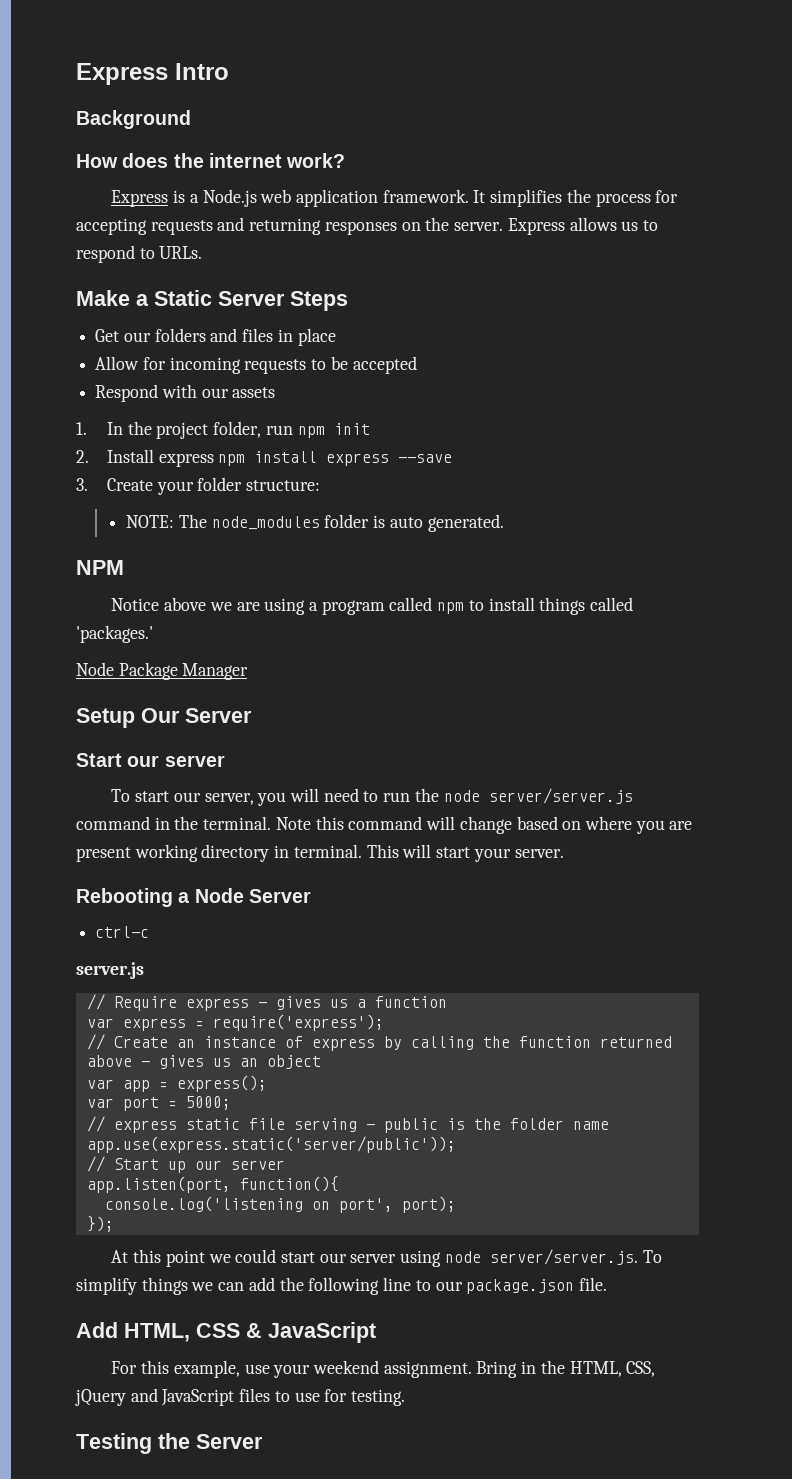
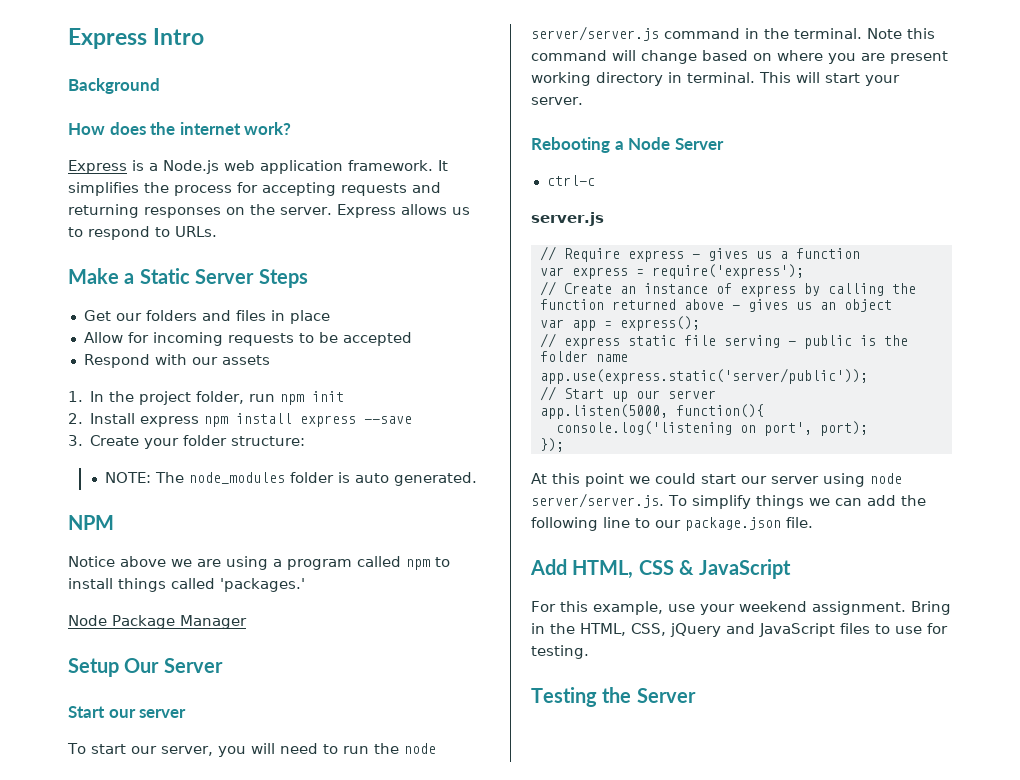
- var port = 5000;
- app.listen(port, function(){
+ app.listen(5000, function(){

